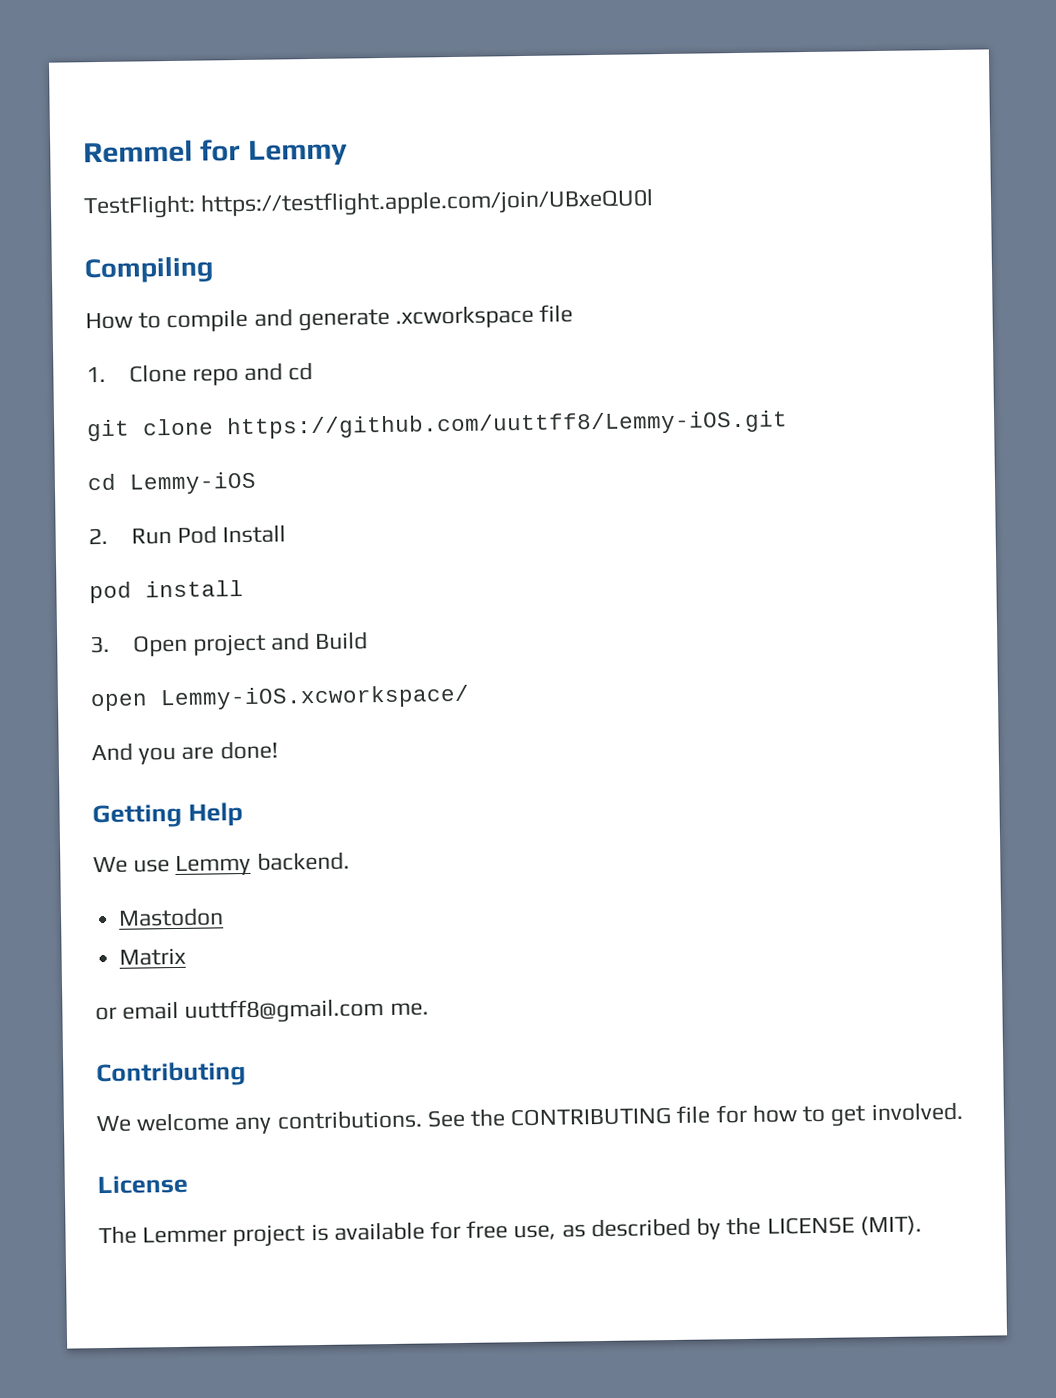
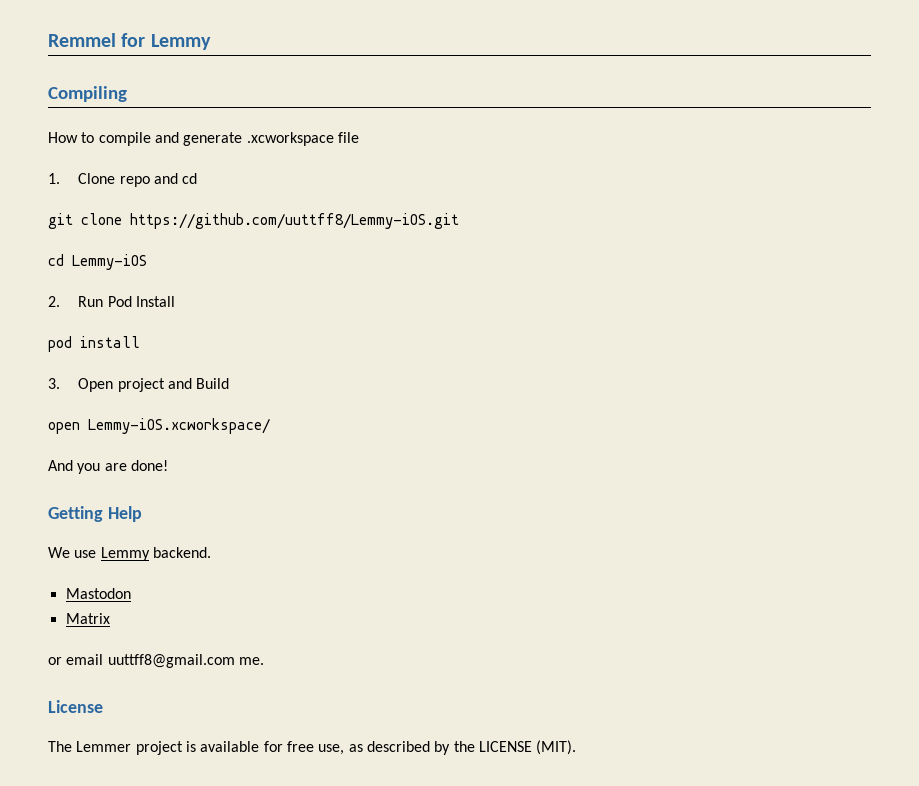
- TestFlight: https://testflight.apple.com/join/UBxeQU0l
- Contributing
- We welcome any contributions. See the CONTRIBUTING file for how to get involved.

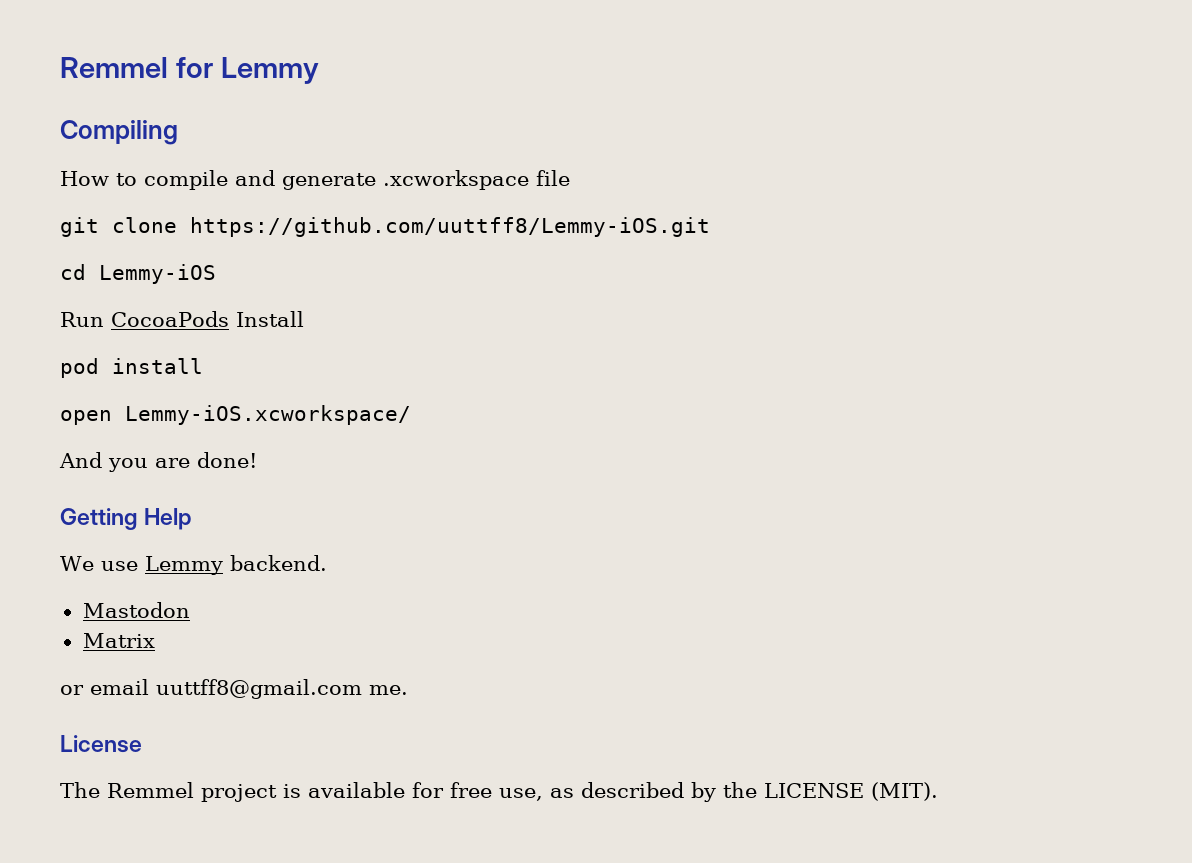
- 1. Clone repo and cd
- 2. Run Pod Install
+ Run CocoaPods Install
- 3. Open project and Build
- The Lemmer project is available for free use, as described by the LICENSE (MIT).
+ The Remmel project is available for free use, as described by the LICENSE (MIT).

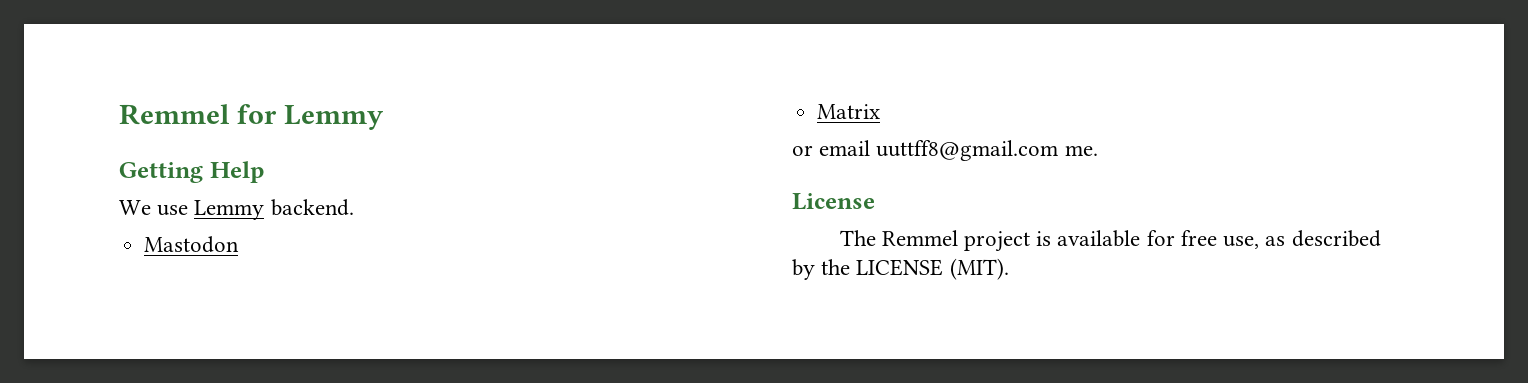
- Compiling
- How to compile and generate .xcworkspace file
- git clone https://github.com/uuttff8/Lemmy-iOS.git
- cd Lemmy-iOS
- Run CocoaPods Install
- pod install
- open Lemmy-iOS.xcworkspace/
- And you are done!

